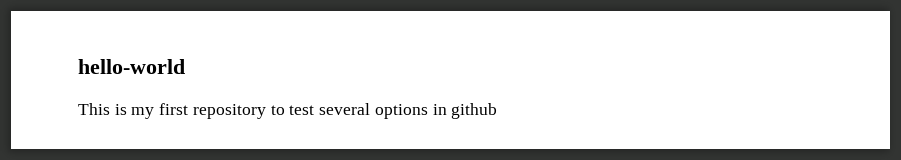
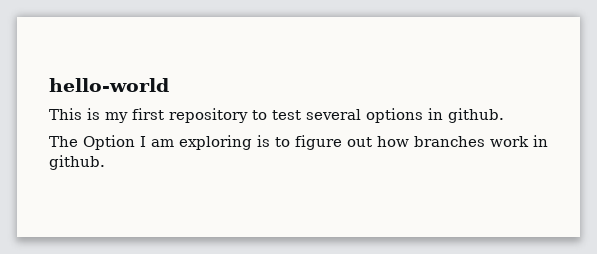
- This is my first repository to test several options in github
+ This is my first repository to test several options in github.
+ The Option I am exploring is to figure out how branches work in github.

